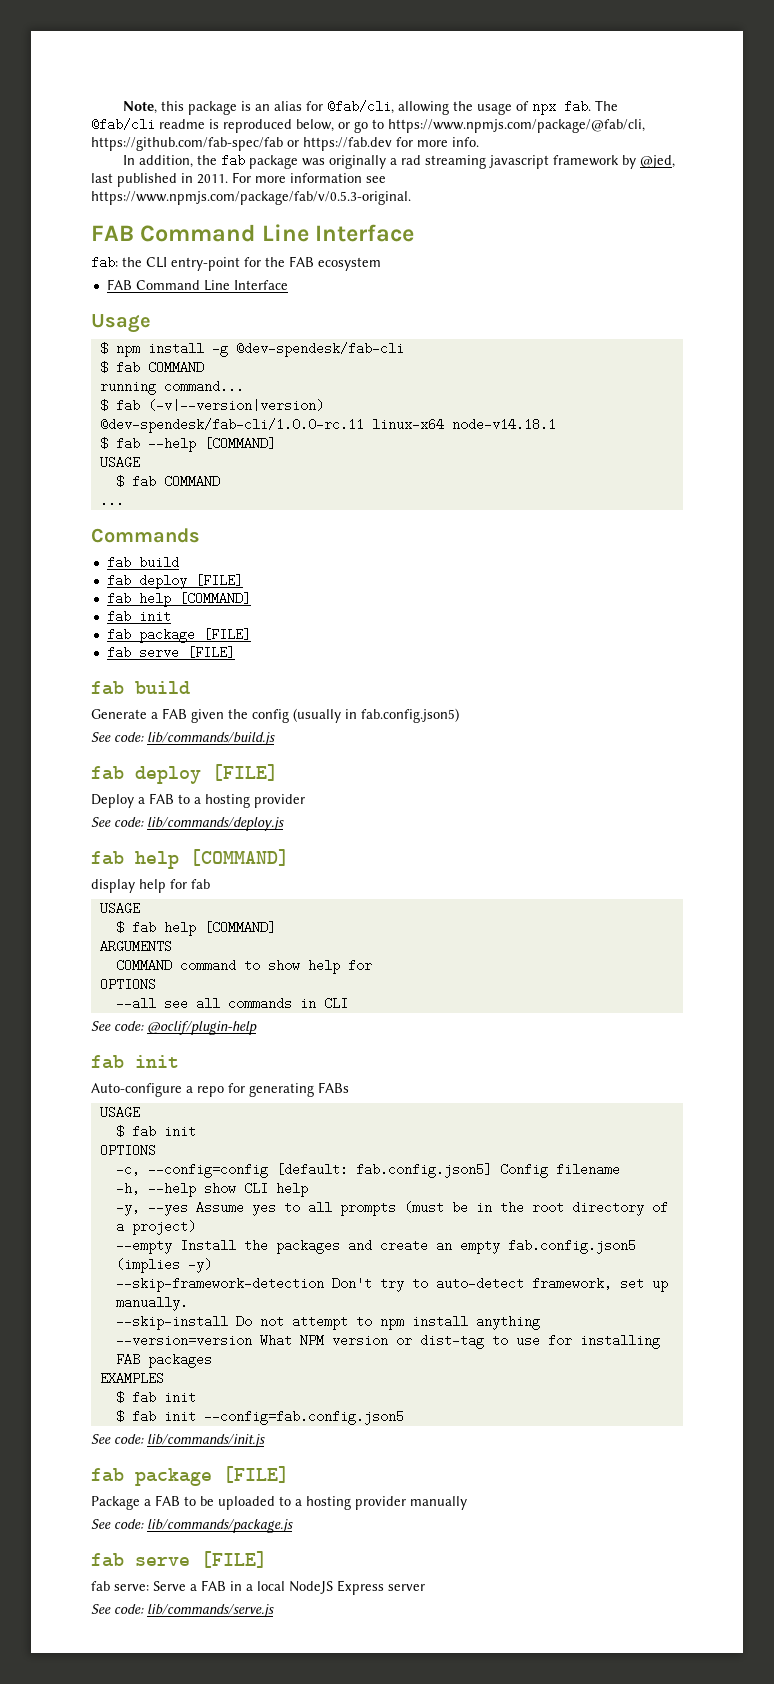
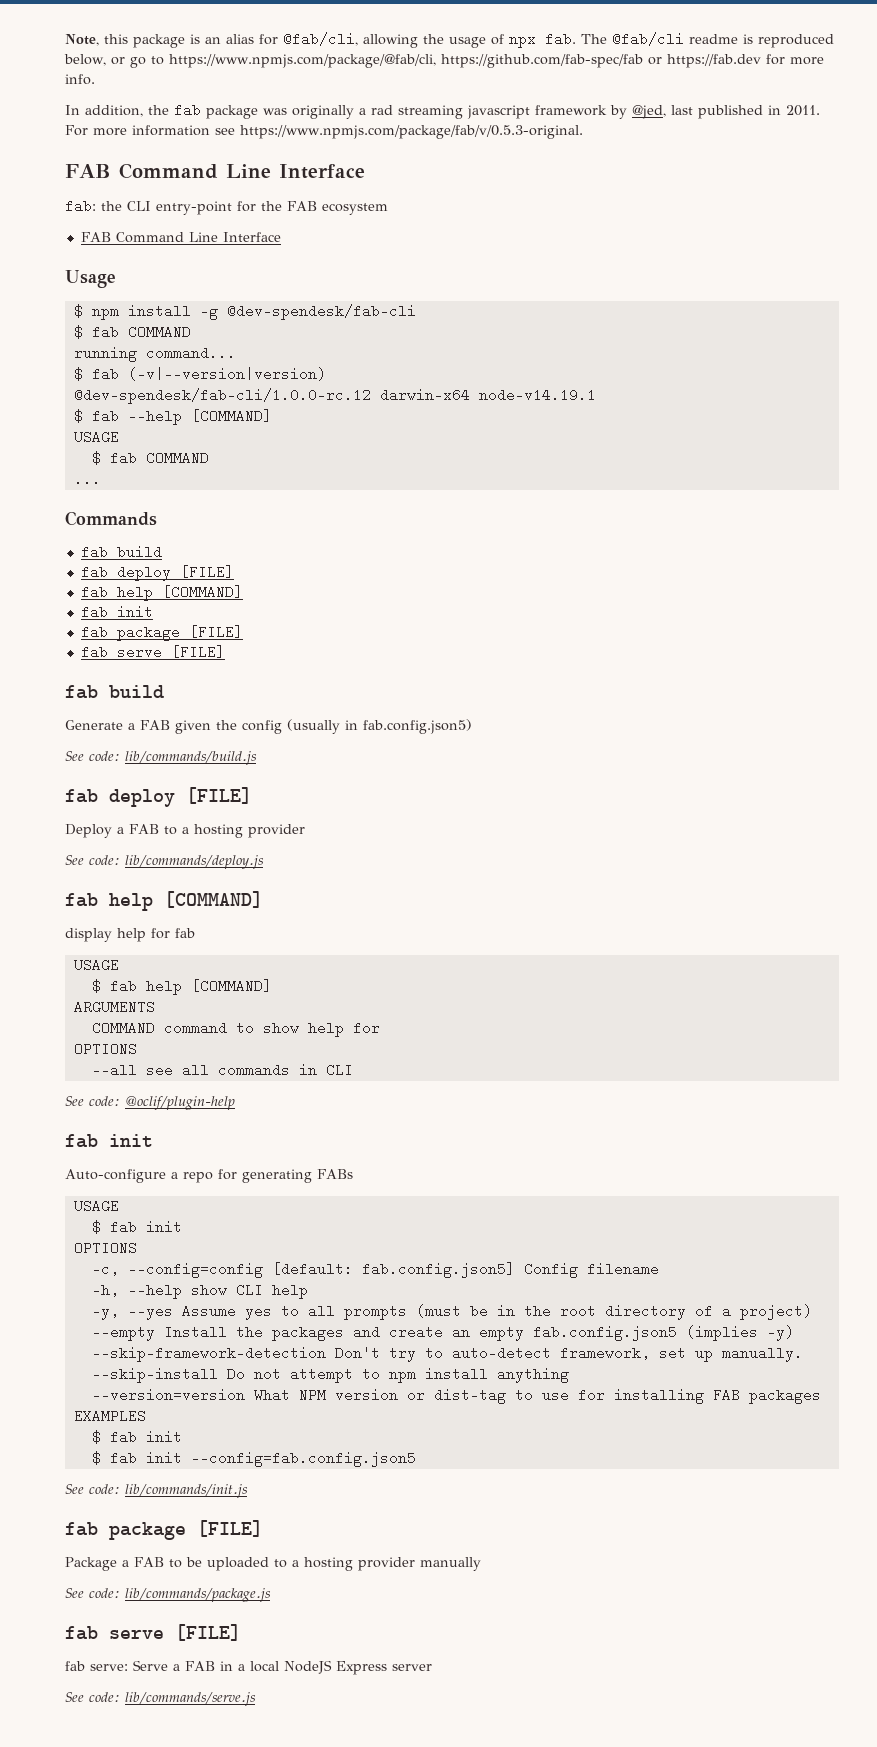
- @dev-spendesk/fab-cli/1.0.0-rc.11 linux-x64 node-v14.18.1
+ @dev-spendesk/fab-cli/1.0.0-rc.12 darwin-x64 node-v14.19.1

